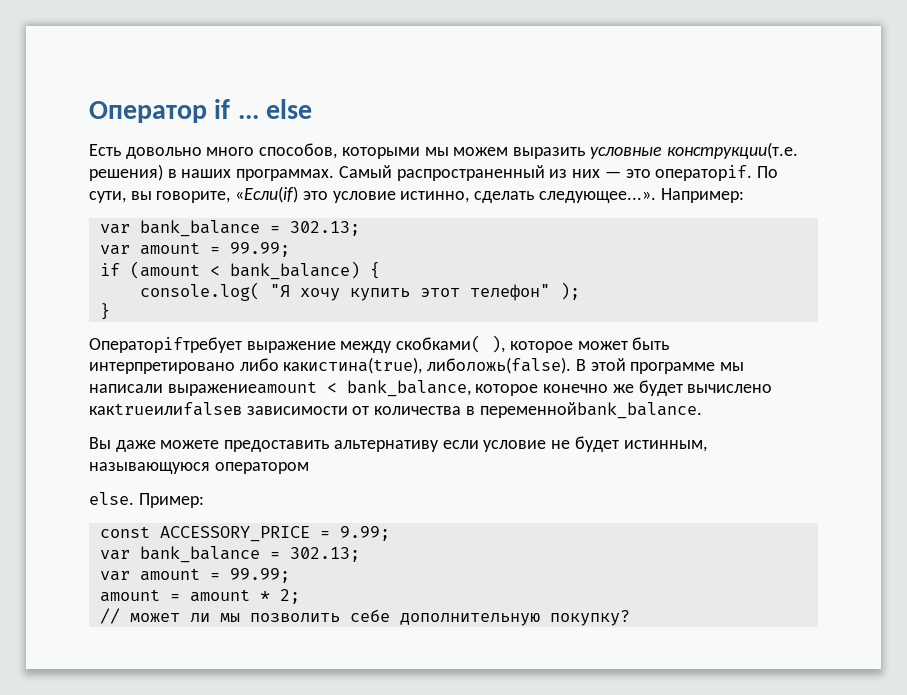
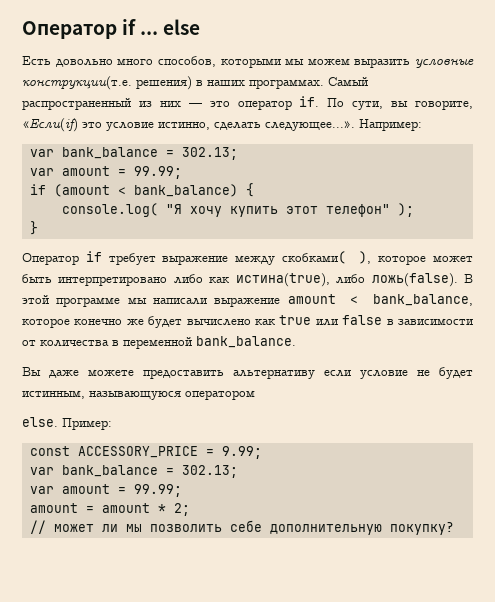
- Самый распространенный из них — это операторif.
+ Самый распространенный из них — это оператор if.
- Операторifтребует выражение между скобками( ), которое может быть интерпретировано либо какистина(true), либоложь(false).
+ Оператор if требует выражение между скобками( ), которое может быть интерпретировано либо как истина(true), либо ложь(false).
- В этой программе мы написали выражениеamount < bank_balance, которое конечно же будет вычислено какtrueилиfalseв зависимости от количества в переменнойbank_balance.
+ В этой программе мы написали выражение amount < bank_balance, которое конечно же будет вычислено как true или false в зависимости от количества в переменной bank_balance.

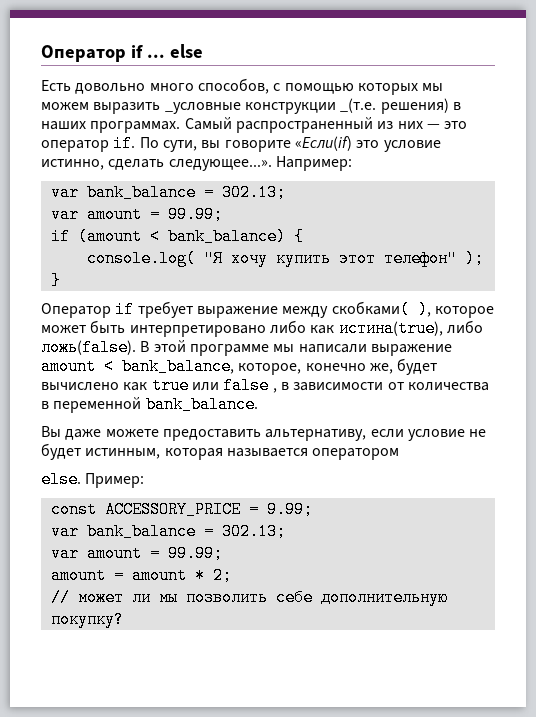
- Есть довольно много способов, которыми мы можем выразить условные конструкции(т.е. решения) в наших программах.
+ Есть довольно много способов, с помощью которых мы можем выразить _условные конструкции _(т.е. решения) в наших программах.
- По сути, вы говорите, «Если(if) это условие истинно, сделать следующее...». Например:
+ По сути, вы говорите «Если(if) это условие истинно, сделать следующее...». Например:
- В этой программе мы написали выражение amount < bank_balance, которое конечно же будет вычислено как true или false в зависимости от количества в переменной bank_balance.
+ В этой программе мы написали выражение amount < bank_balance, которое, конечно же, будет вычислено как true или false , в зависимости от количества в переменной bank_balance.
- Вы даже можете предоставить альтернативу если условие не будет истинным, называющуюся оператором
+ Вы даже можете предоставить альтернативу, если условие не будет истинным, которая называется оператором

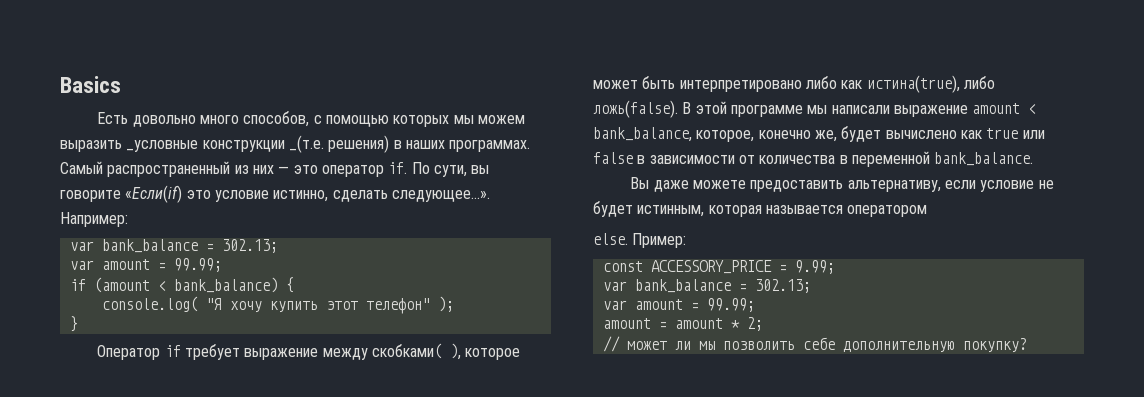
- Оператор if ... else
+ Basics
- В этой программе мы написали выражение amount < bank_balance, которое, конечно же, будет вычислено как true или false , в зависимости от количества в переменной bank_balance.
+ В этой программе мы написали выражение amount < bank_balance, которое, конечно же, будет вычислено как true или false в зависимости от количества в переменной bank_balance.

